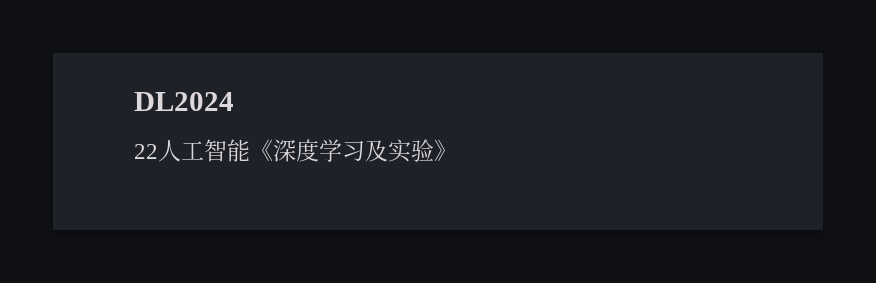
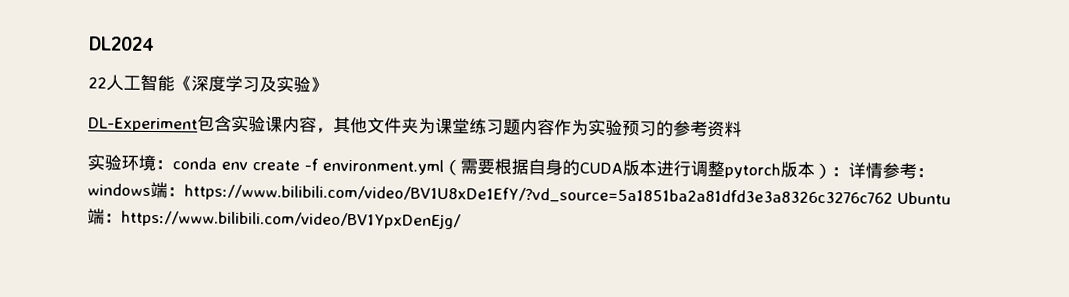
+ DL-Experiment包含实验课内容，其他文件夹为课堂练习题内容作为实验预习的参考资料
+ 实验环境：conda env create -f environment.yml（需要根据自身的CUDA版本进行调整pytorch版本）：详情参考：windows端：https://www.bilibili.com/video/BV1U8xDe1EfY/?vd_source=5a1851ba2a81dfd3e3a8326c3276c762 Ubuntu端：https://www.bilibili.com/video/BV1YpxDenEjg/

